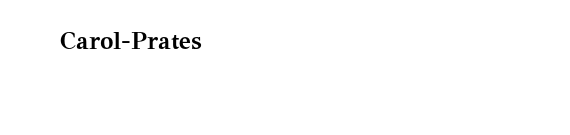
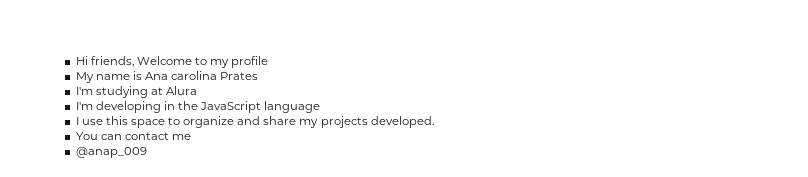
- Carol-Prates
+ Hi friends, Welcome to my profile
+ My name is Ana carolina Prates
+ I'm studying at Alura
+ I'm developing in the JavaScript language
+ I use this space to organize and share my projects developed.
+ You can contact me
+ @anap_009

